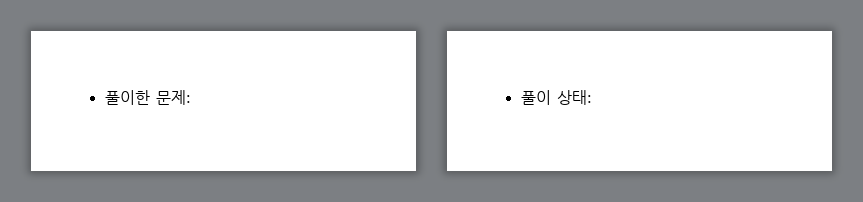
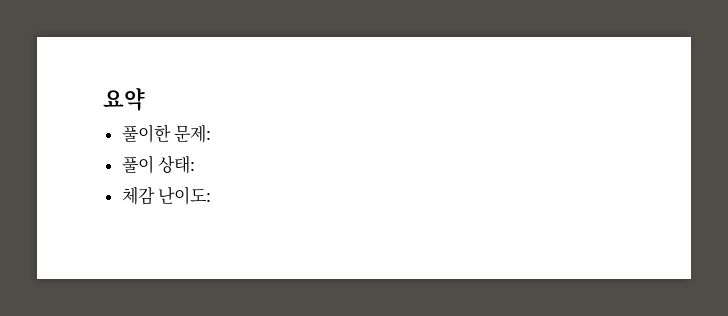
+ 요약
+ 체감 난이도:

